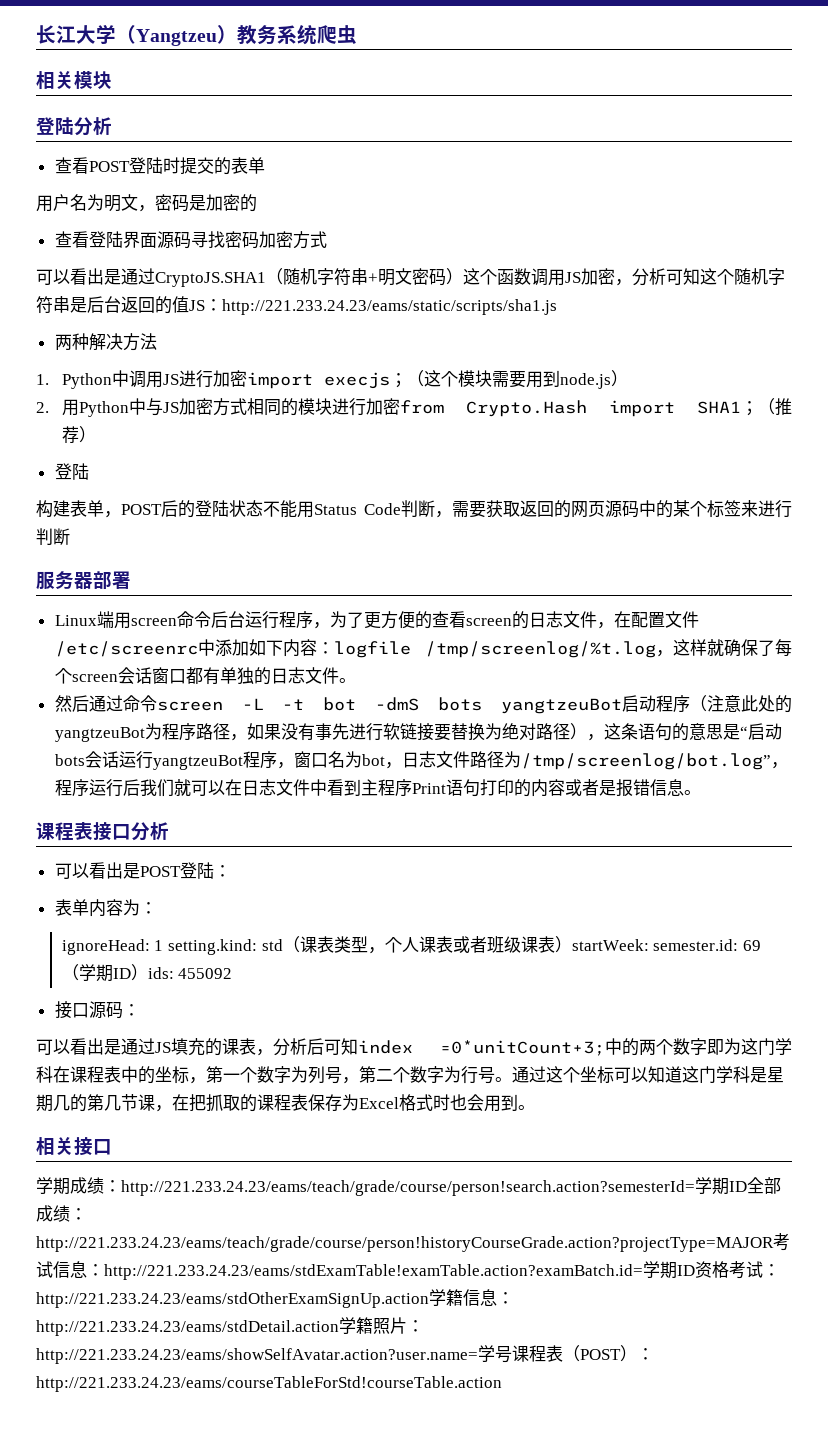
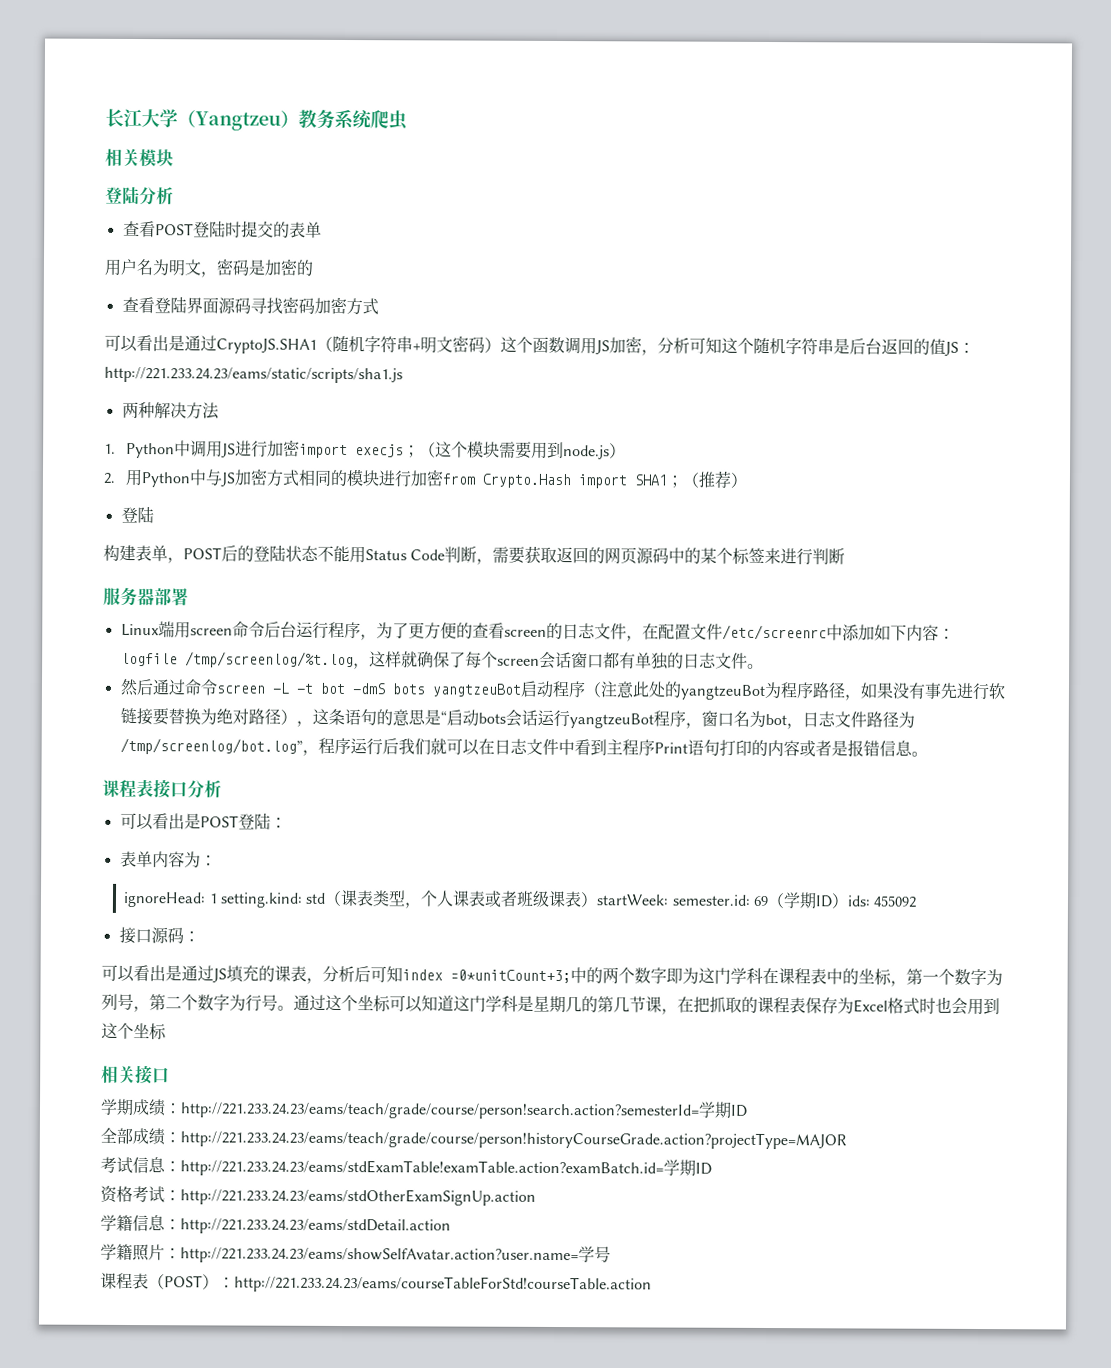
- 通过这个坐标可以知道这门学科是星期几的第几节课，在把抓取的课程表保存为Excel格式时也会用到。
+ 通过这个坐标可以知道这门学科是星期几的第几节课，在把抓取的课程表保存为Excel格式时也会用到这个坐标
- 学期成绩：http://221.233.24.23/eams/teach/grade/course/person!search.action?semesterId=学期ID全部成绩：http://221.233.24.23/eams/teach/grade/course/person!historyCourseGrade.action?projectType=MAJOR考试信息：http://221.233.24.23/eams/stdExamTable!examTable.action?examBatch.id=学期ID资格考试：http://221.233.24.23/eams/stdOtherExamSignUp.action学籍信息：http://221.233.24.23/eams/stdDetail.action学籍照片：http://221.233.24.23/eams/showSelfAvatar.action?user.name=学号课程表（POST）：http://221.233.24.23/eams/courseTableForStd!courseTable.action
+ 学期成绩：http://221.233.24.23/eams/teach/grade/course/person!search.action?semesterId=学期ID
+ 全部成绩：http://221.233.24.23/eams/teach/grade/course/person!historyCourseGrade.action?projectType=MAJOR
+ 考试信息：http://221.233.24.23/eams/stdExamTable!examTable.action?examBatch.id=学期ID
+ 资格考试：http://221.233.24.23/eams/stdOtherExamSignUp.action
+ 学籍信息：http://221.233.24.23/eams/stdDetail.action
+ 学籍照片：http://221.233.24.23/eams/showSelfAvatar.action?user.name=学号
+ 课程表（POST）：http://221.233.24.23/eams/courseTableForStd!courseTable.action

